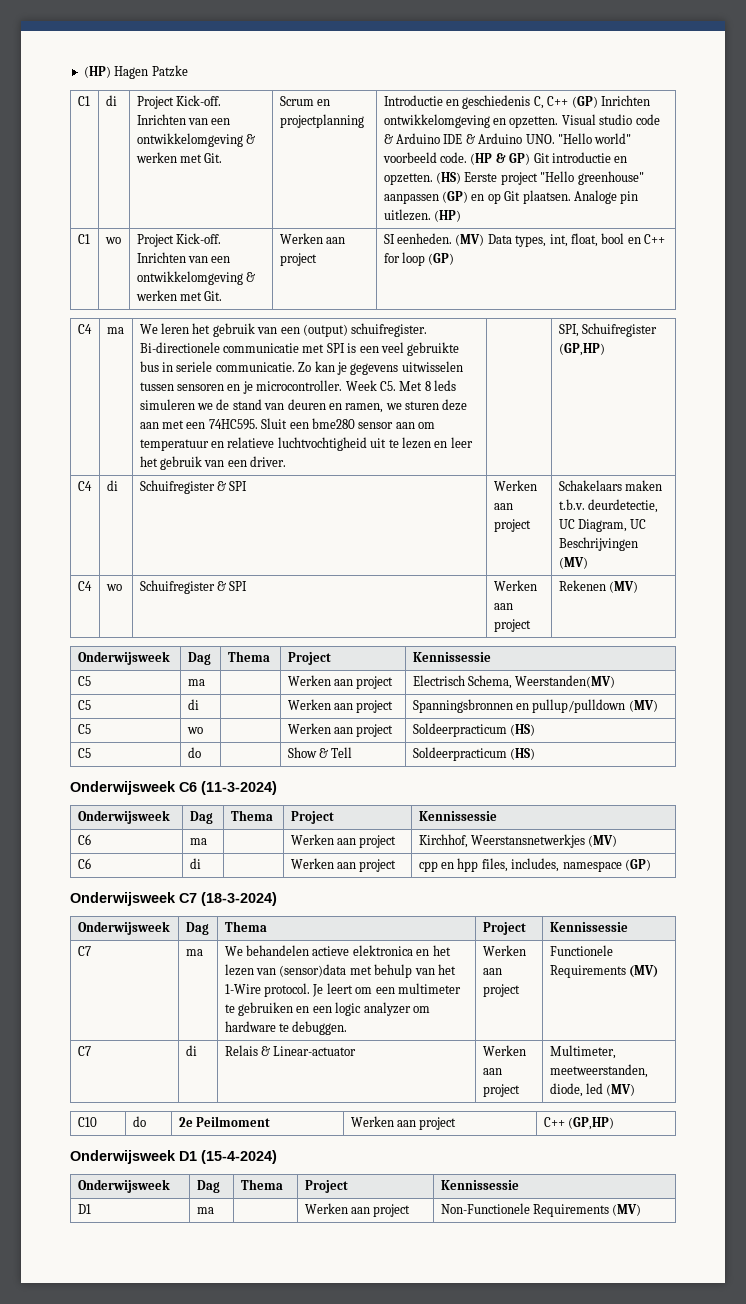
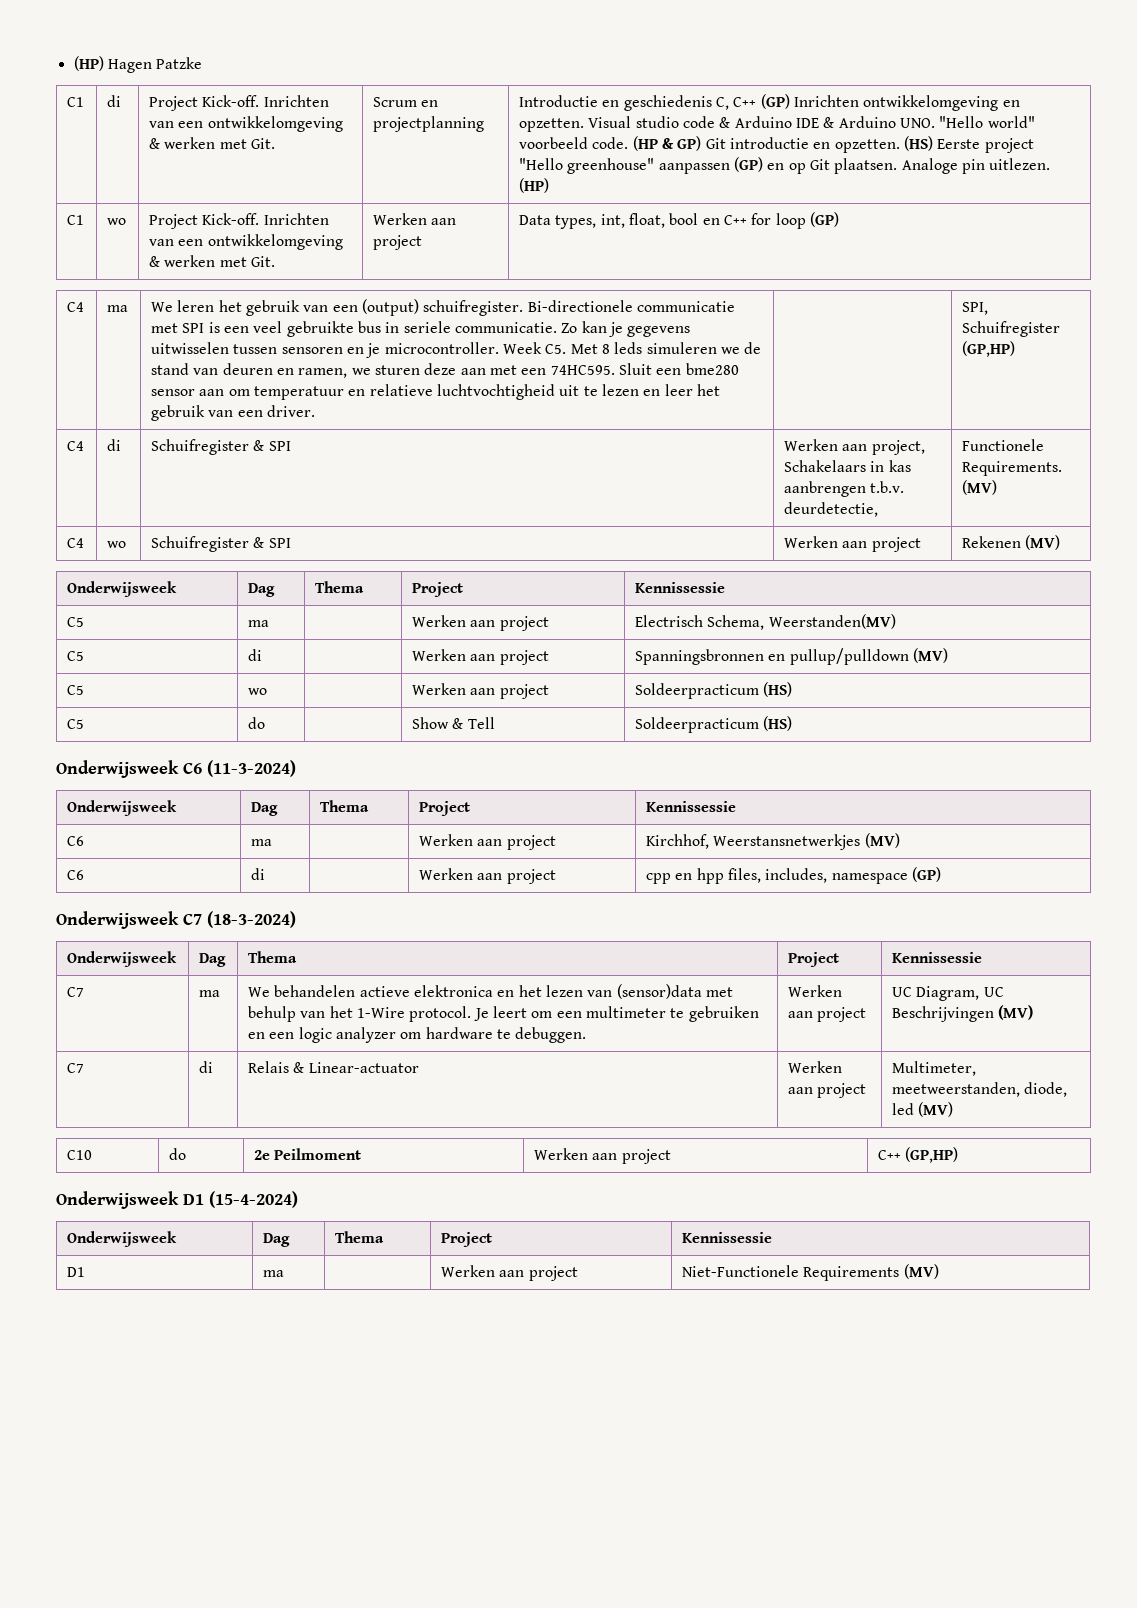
- C1 | wo | Project Kick-off. Inrichten van een ontwikkelomgeving & werken met Git. | Werken aan project | SI eenheden. (MV) Data types, int, float, bool en C++ for loop (GP)
+ C1 | wo | Project Kick-off. Inrichten van een ontwikkelomgeving & werken met Git. | Werken aan project | Data types, int, float, bool en C++ for loop (GP)
- C4 | di | Schuifregister & SPI | Werken aan project | Schakelaars maken t.b.v. deurdetectie, UC Diagram, UC Beschrijvingen (MV)
+ C4 | di | Schuifregister & SPI | Werken aan project, Schakelaars in kas aanbrengen t.b.v. deurdetectie, | Functionele Requirements. (MV)
- C7 | ma | We behandelen actieve elektronica en het lezen van (sensor)data met behulp van het 1-Wire protocol. Je leert om een multimeter te gebruiken en een logic analyzer om hardware te debuggen. | Werken aan project | Functionele Requirements (MV)
+ C7 | ma | We behandelen actieve elektronica en het lezen van (sensor)data met behulp van het 1-Wire protocol. Je leert om een multimeter te gebruiken en een logic analyzer om hardware te debuggen. | Werken aan project | UC Diagram, UC Beschrijvingen (MV)
- D1 | ma | | Werken aan project | Non-Functionele Requirements (MV)
+ D1 | ma | | Werken aan project | Niet-Functionele Requirements (MV)

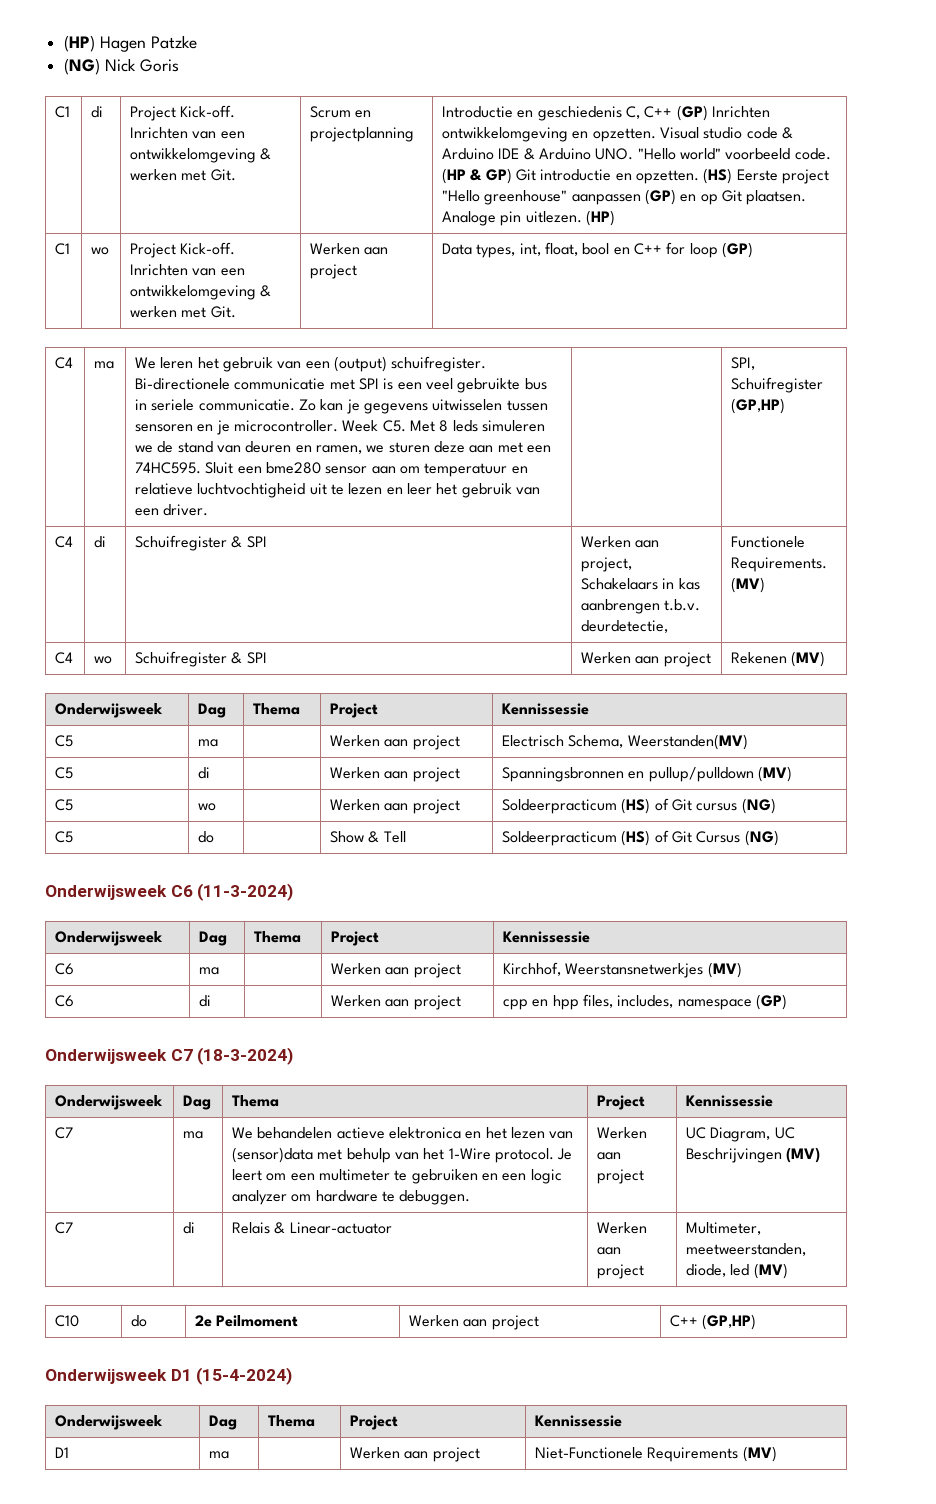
+ (NG) Nick Goris
- C5 | wo | | Werken aan project | Soldeerpracticum (HS)
+ C5 | wo | | Werken aan project | Soldeerpracticum (HS) of Git cursus (NG)
- C5 | do | | Show & Tell | Soldeerpracticum (HS)
+ C5 | do | | Show & Tell | Soldeerpracticum (HS) of Git Cursus (NG)

